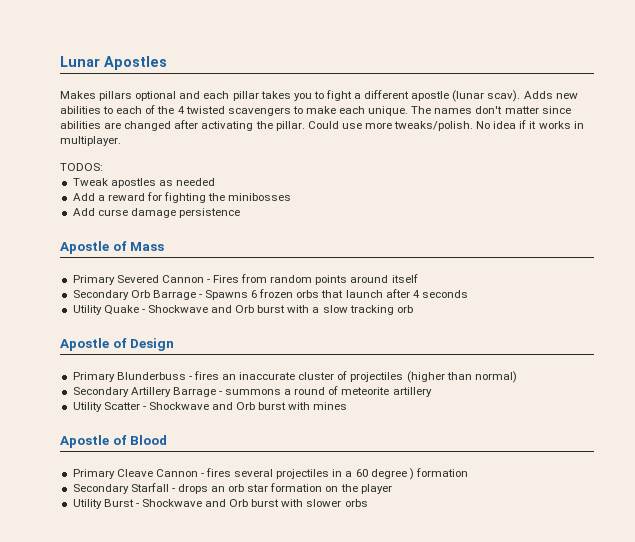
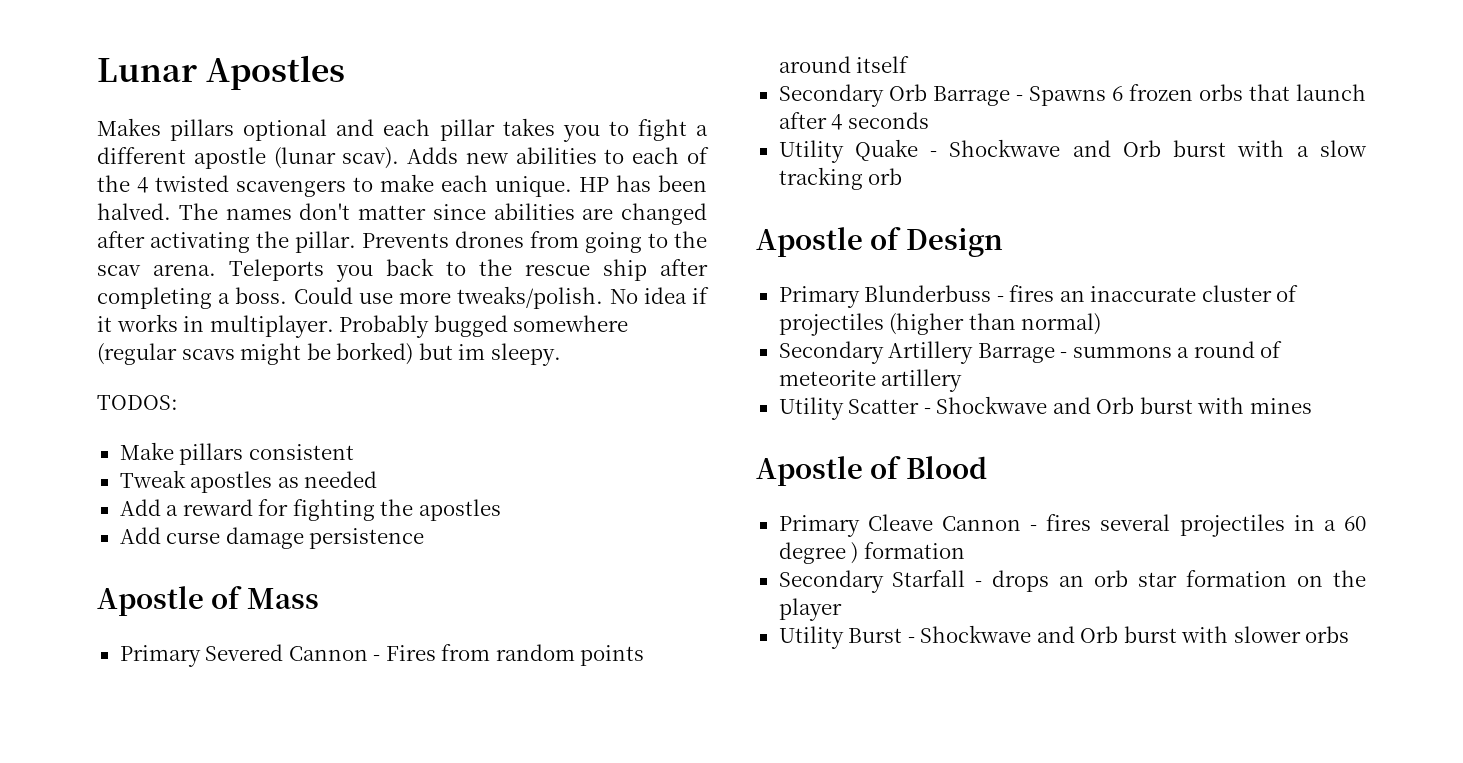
+ HP has been halved.
+ Prevents drones from going to the scav arena. Teleports you back to the rescue ship after completing a boss.
- No idea if it works in multiplayer.
+ No idea if it works in multiplayer. Probably bugged somewhere (regular scavs might be borked) but im sleepy.
  TODOS:
+ Make pillars consistent
- Add a reward for fighting the minibosses
+ Add a reward for fighting the apostles

